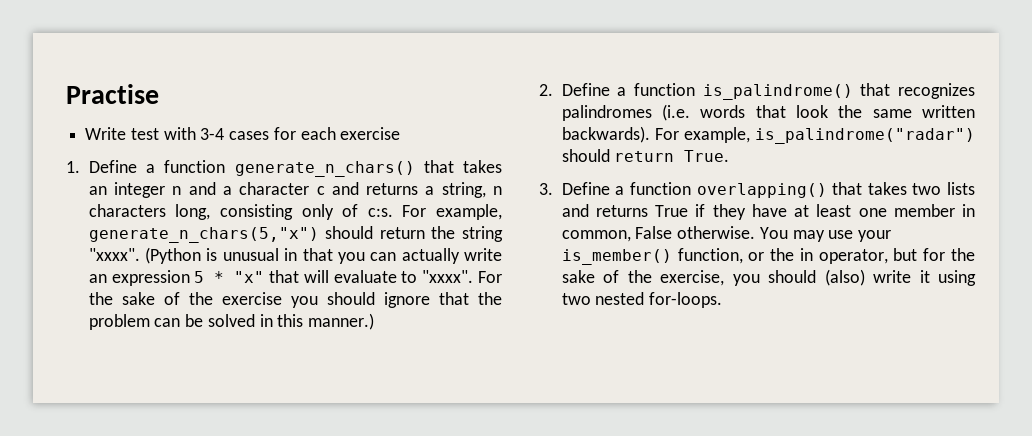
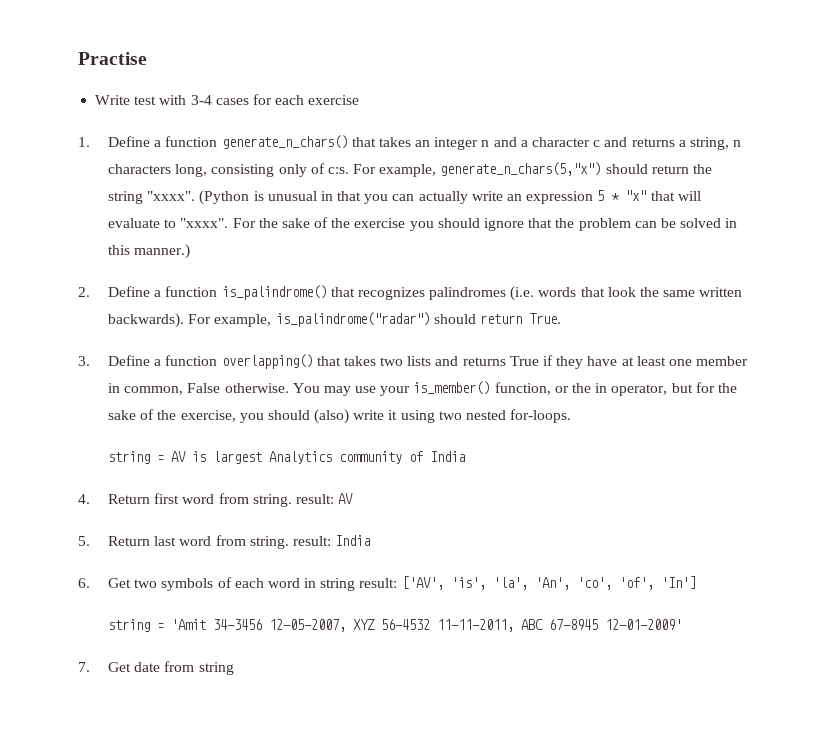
+ string = AV is largest Analytics community of India
+ 4. Return first word from string. result: AV
+ 5. Return last word from string. result: India
+ 6. Get two symbols of each word in string result: ['AV', 'is', 'la', 'An', 'co', 'of', 'In']
+ string = 'Amit 34-3456 12-05-2007, XYZ 56-4532 11-11-2011, ABC 67-8945 12-01-2009'
+ 7. Get date from string

